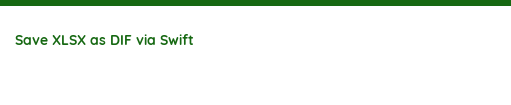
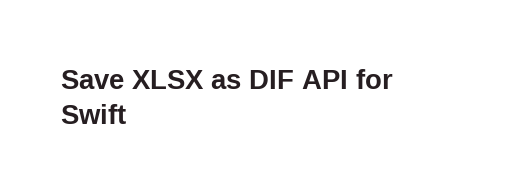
- Save XLSX as DIF via Swift
+ Save XLSX as DIF API for Swift

